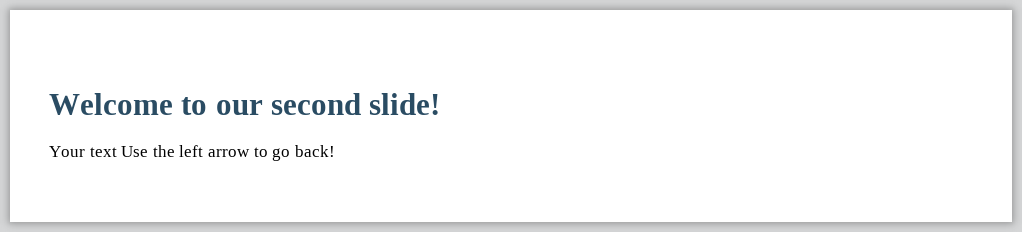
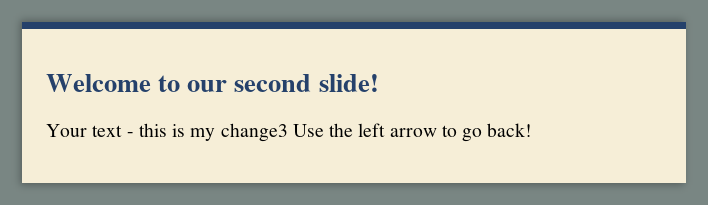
- Your text Use the left arrow to go back!
+ Your text - this is my change3 Use the left arrow to go back!

